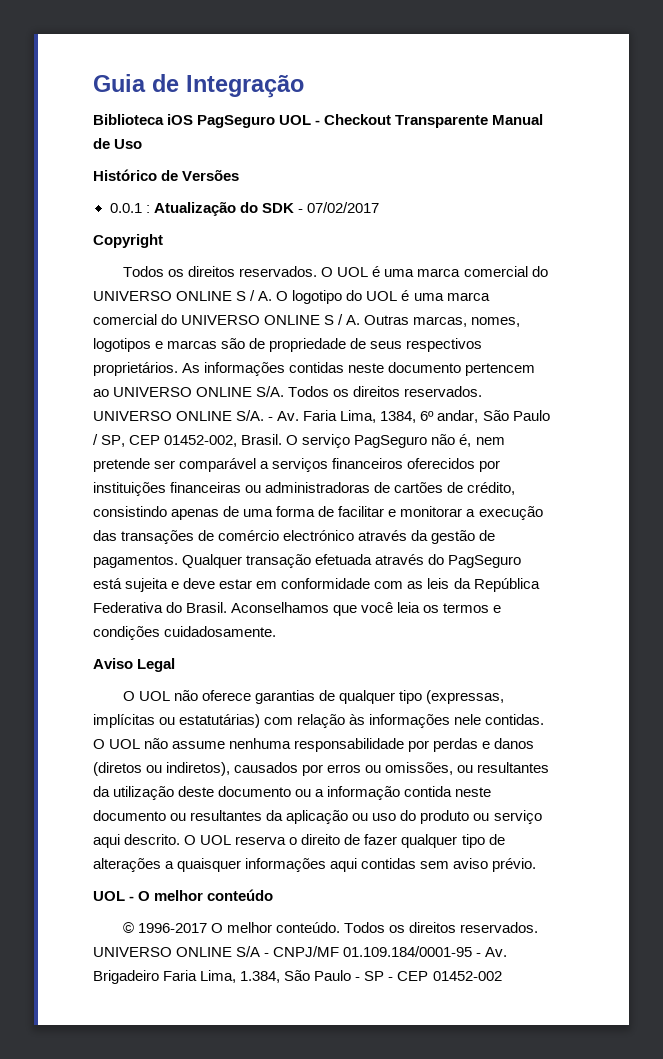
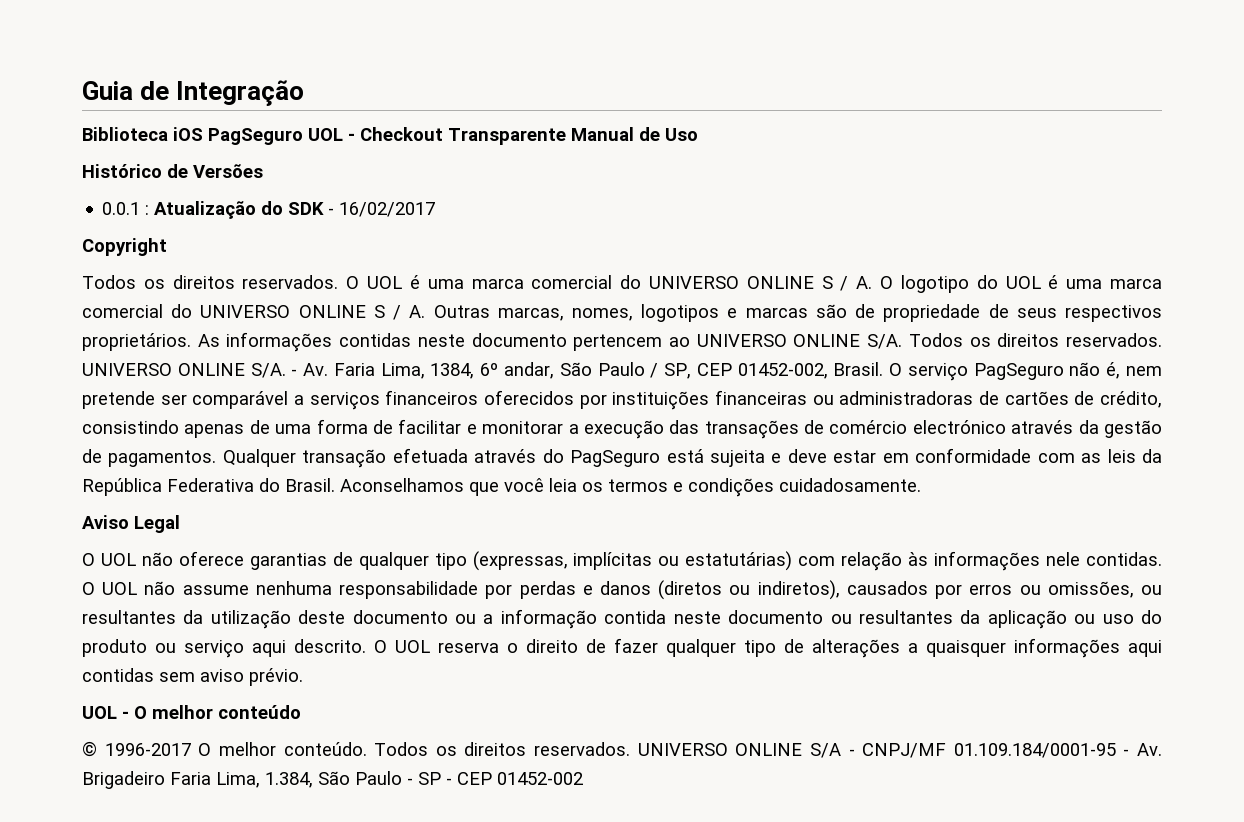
- 0.0.1 : Atualização do SDK - 07/02/2017
+ 0.0.1 : Atualização do SDK - 16/02/2017

